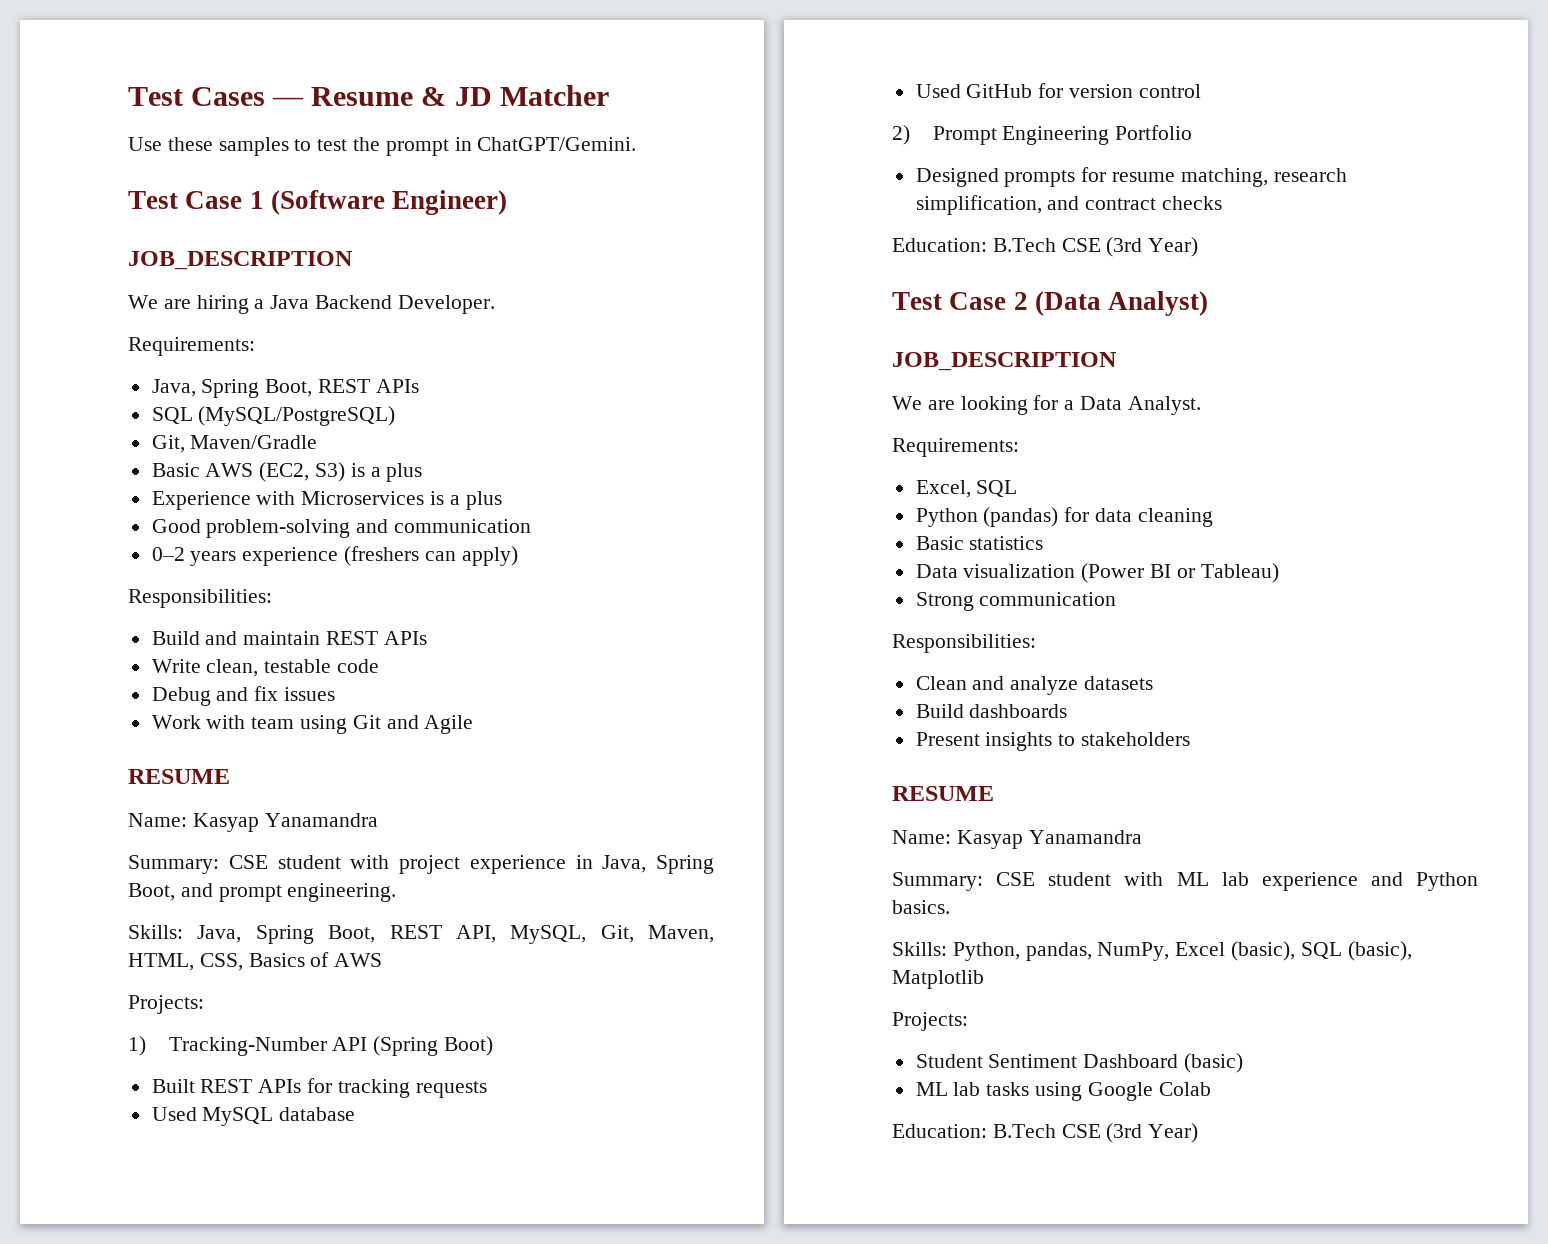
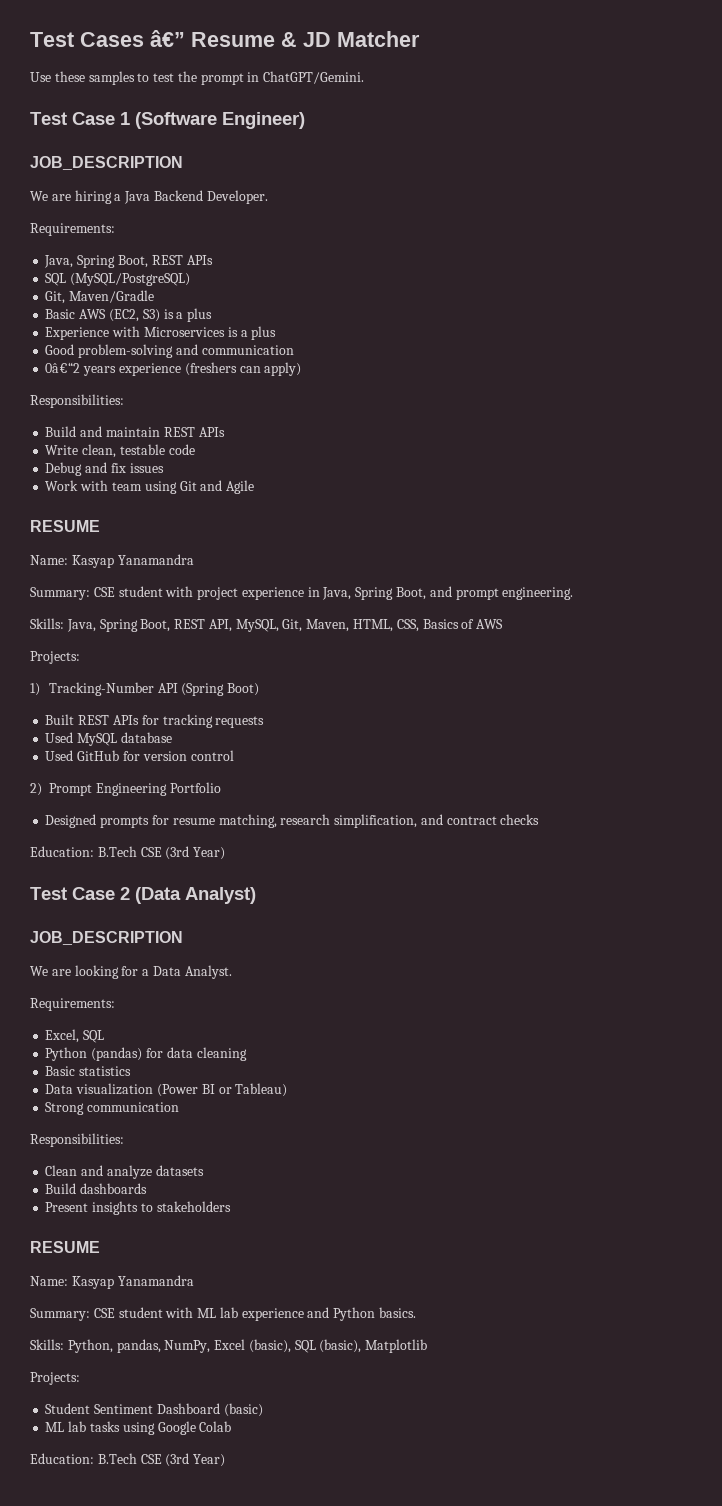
- Test Cases — Resume & JD Matcher
+ Test Cases â€” Resume & JD Matcher
- 0–2 years experience (freshers can apply)
+ 0â€“2 years experience (freshers can apply)

